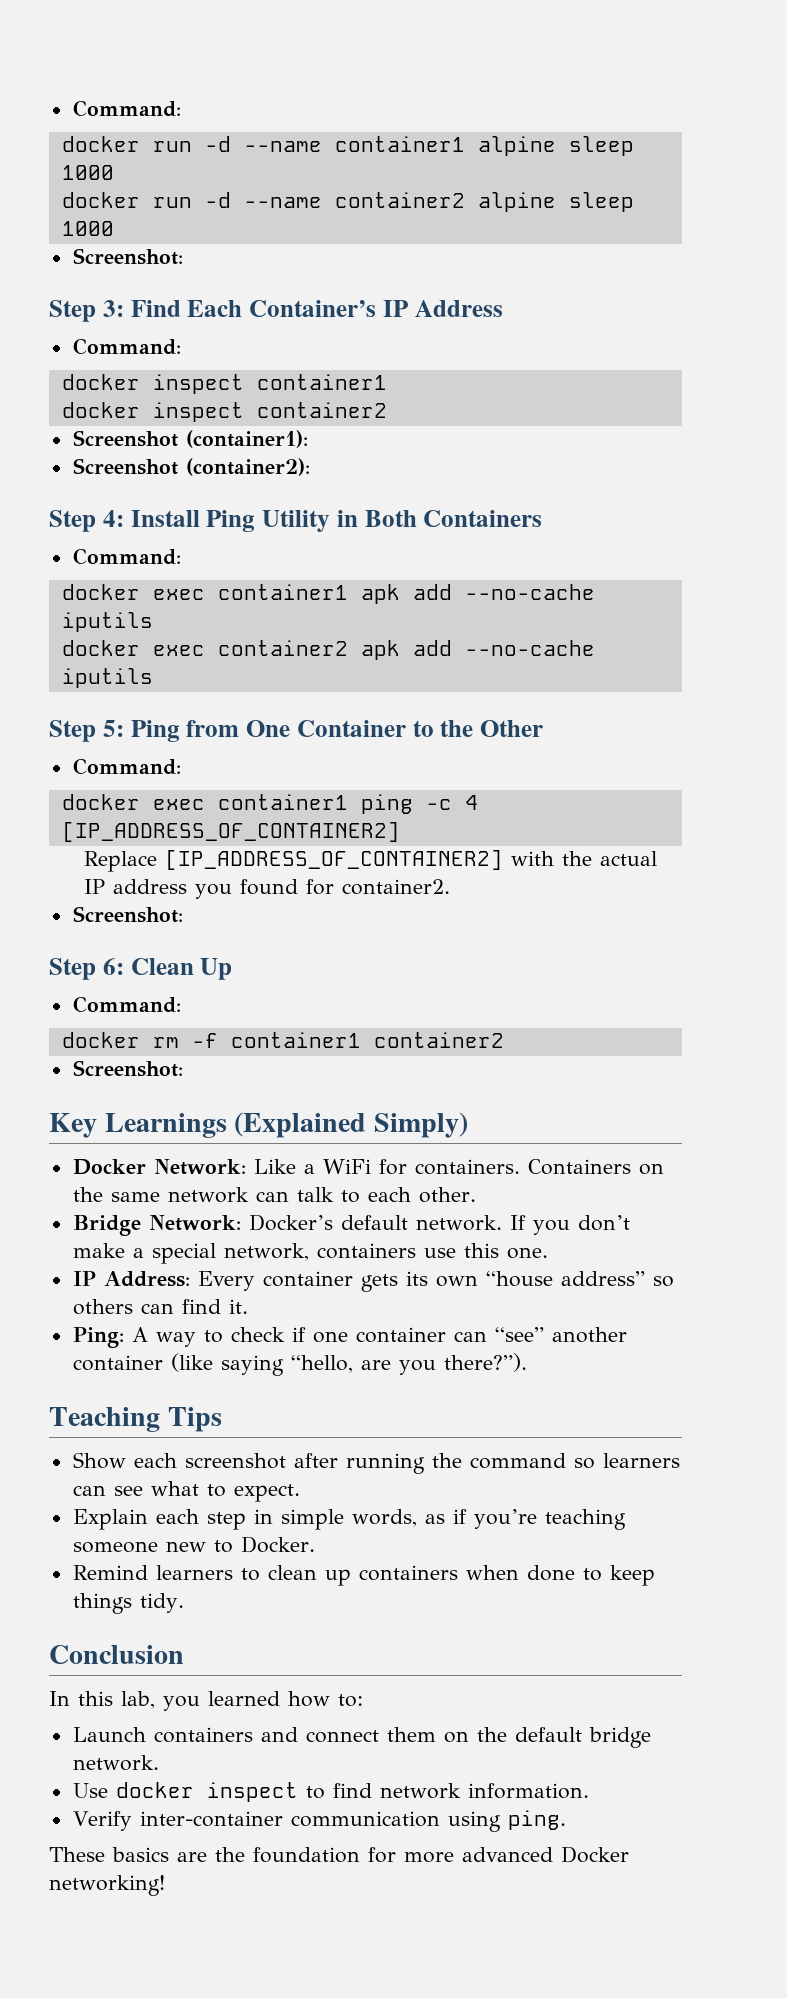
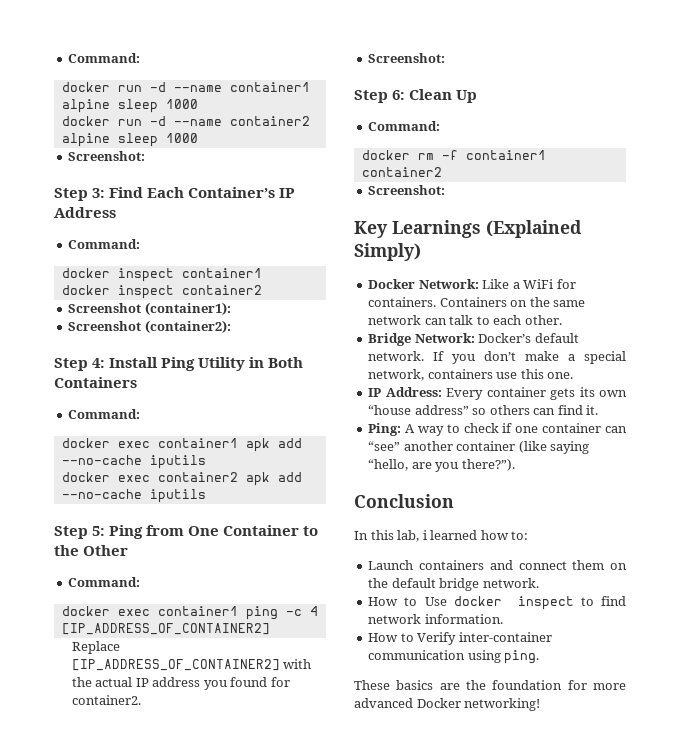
- Teaching Tips
- Show each screenshot after running the command so learners can see what to expect.
- Explain each step in simple words, as if you’re teaching someone new to Docker.
- Remind learners to clean up containers when done to keep things tidy.
- In this lab, you learned how to:
+ In this lab, i learned how to:
- Use docker inspect to find network information.
+ How to Use docker inspect to find network information.
- Verify inter-container communication using ping.
+ How to Verify inter-container communication using ping.

